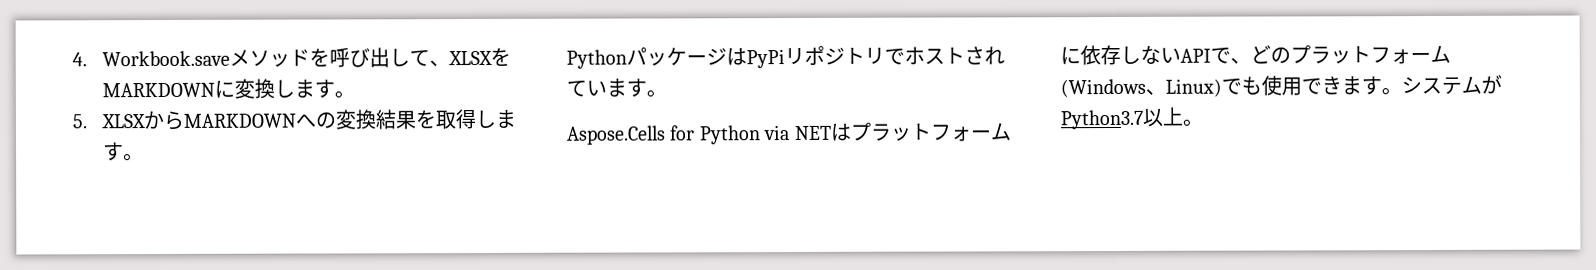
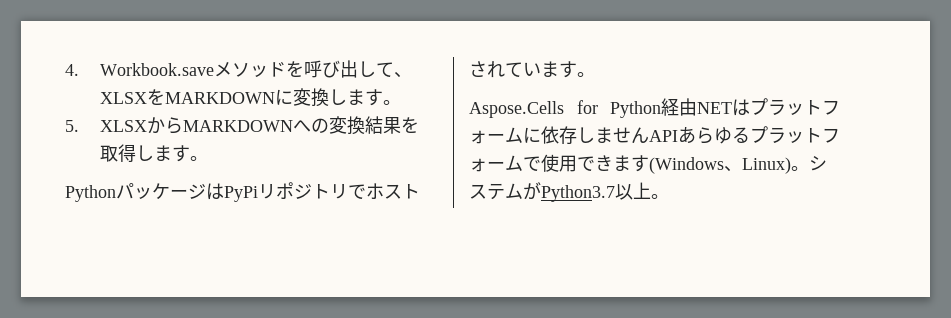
- Aspose.Cells for Python via NETはプラットフォームに依存しないAPIで、どのプラットフォーム(Windows、Linux)でも使用できます。
+ Aspose.Cells for Python経由NETはプラットフォームに依存しませんAPIあらゆるプラットフォームで使用できます(Windows、Linux)。

